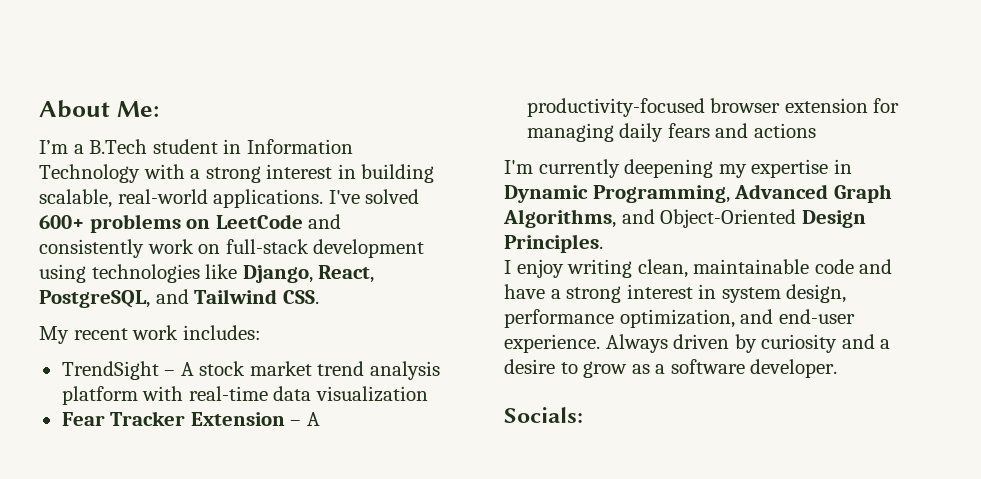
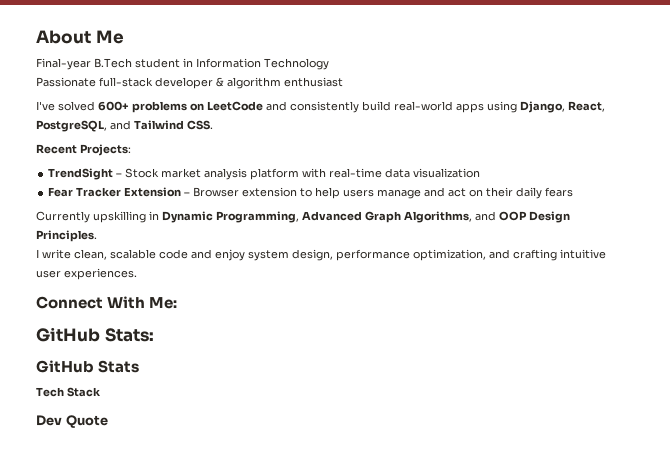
- About Me:
- I’m a B.Tech student in Information Technology with a strong interest in building scalable, real-world applications. I've solved 600+ problems on LeetCode and consistently work on full-stack development using technologies like Django, React, PostgreSQL, and Tailwind CSS.
+ About Me
+ Final-year B.Tech student in Information Technology
+ Passionate full-stack developer & algorithm enthusiast
+ I've solved 600+ problems on LeetCode and consistently build real-world apps using Django, React, PostgreSQL, and Tailwind CSS.
- My recent work includes:
- TrendSight – A stock market trend analysis platform with real-time data visualization
+ Recent Projects:
+ TrendSight – Stock market analysis platform with real-time data visualization
- Fear Tracker Extension – A productivity-focused browser extension for managing daily fears and actions
- I'm currently deepening my expertise in Dynamic Programming, Advanced Graph Algorithms, and Object-Oriented Design Principles.
+ Fear Tracker Extension – Browser extension to help users manage and act on their daily fears
+ Currently upskilling in Dynamic Programming, Advanced Graph Algorithms, and OOP Design Principles.
- I enjoy writing clean, maintainable code and have a strong interest in system design, performance optimization, and end-user experience. Always driven by curiosity and a desire to grow as a software developer.
- Socials:
+ I write clean, scalable code and enjoy system design, performance optimization, and crafting intuitive user experiences.
+ Connect With Me:
+ GitHub Stats:
+ GitHub Stats
+ Tech Stack
+ Dev Quote

